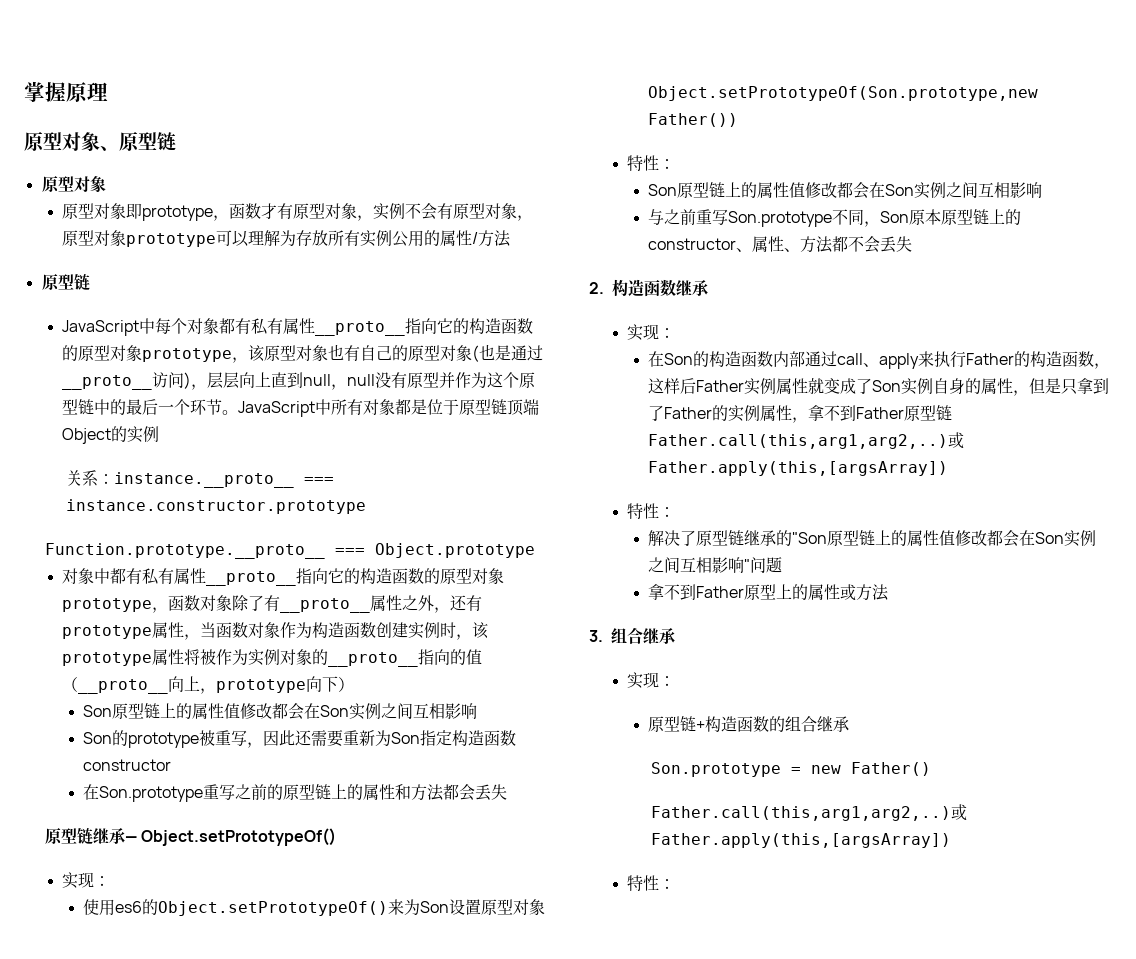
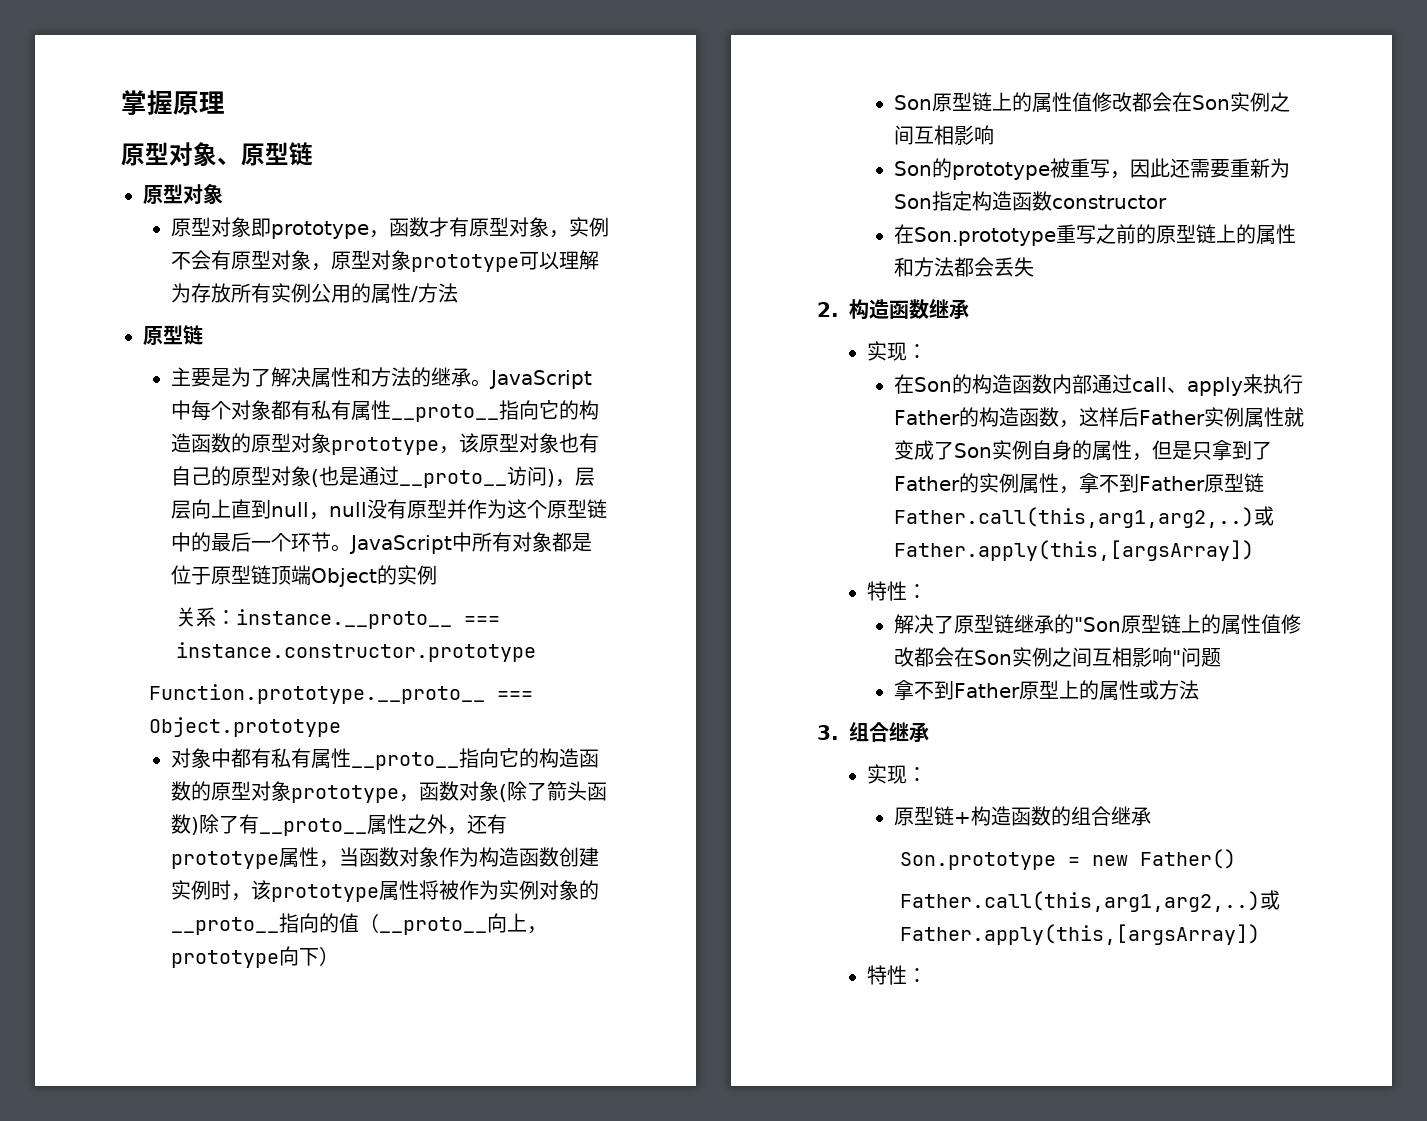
+ 主要是为了解决属性和方法的继承。
- 对象中都有私有属性__proto__指向它的构造函数的原型对象prototype，函数对象除了有__proto__属性之外，还有prototype属性，当函数对象作为构造函数创建实例时，该prototype属性将被作为实例对象的__proto__指向的值（__proto__向上，prototype向下）
+ 对象中都有私有属性__proto__指向它的构造函数的原型对象prototype，函数对象(除了箭头函数)除了有__proto__属性之外，还有prototype属性，当函数对象作为构造函数创建实例时，该prototype属性将被作为实例对象的__proto__指向的值（__proto__向上，prototype向下）
- 原型链继承— Object.setPrototypeOf()
- 实现：
- 使用es6的Object.setPrototypeOf()来为Son设置原型对象Object.setPrototypeOf(Son.prototype,new Father())
- 特性：
- Son原型链上的属性值修改都会在Son实例之间互相影响
- 与之前重写Son.prototype不同，Son原本原型链上的constructor、属性、方法都不会丢失

